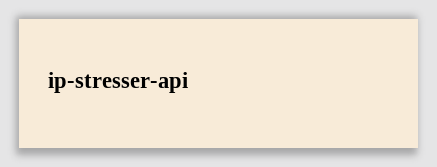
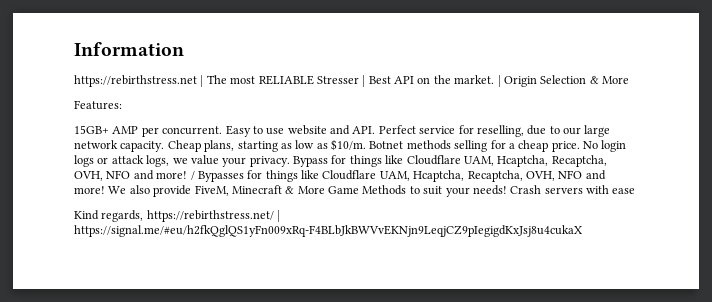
- ip-stresser-api
+ Information
+ https://rebirthstress.net | The most RELIABLE Stresser | Best API on the market. | Origin Selection & More
+ Features:
+ 15GB+ AMP per concurrent. Easy to use website and API. Perfect service for reselling, due to our large network capacity. Cheap plans, starting as low as $10/m. Botnet methods selling for a cheap price. No login logs or attack logs, we value your privacy. Bypass for things like Cloudflare UAM, Hcaptcha, Recaptcha, OVH, NFO and more! / Bypasses for things like Cloudflare UAM, Hcaptcha, Recaptcha, OVH, NFO and more! We also provide FiveM, Minecraft & More Game Methods to suit your needs! Crash servers with ease
+ Kind regards, https://rebirthstress.net/ | https://signal.me/#eu/h2fkQglQS1yFn009xRq-F4BLbJkBWVvEKNjn9LeqjCZ9pIegigdKxJsj8u4cukaX

